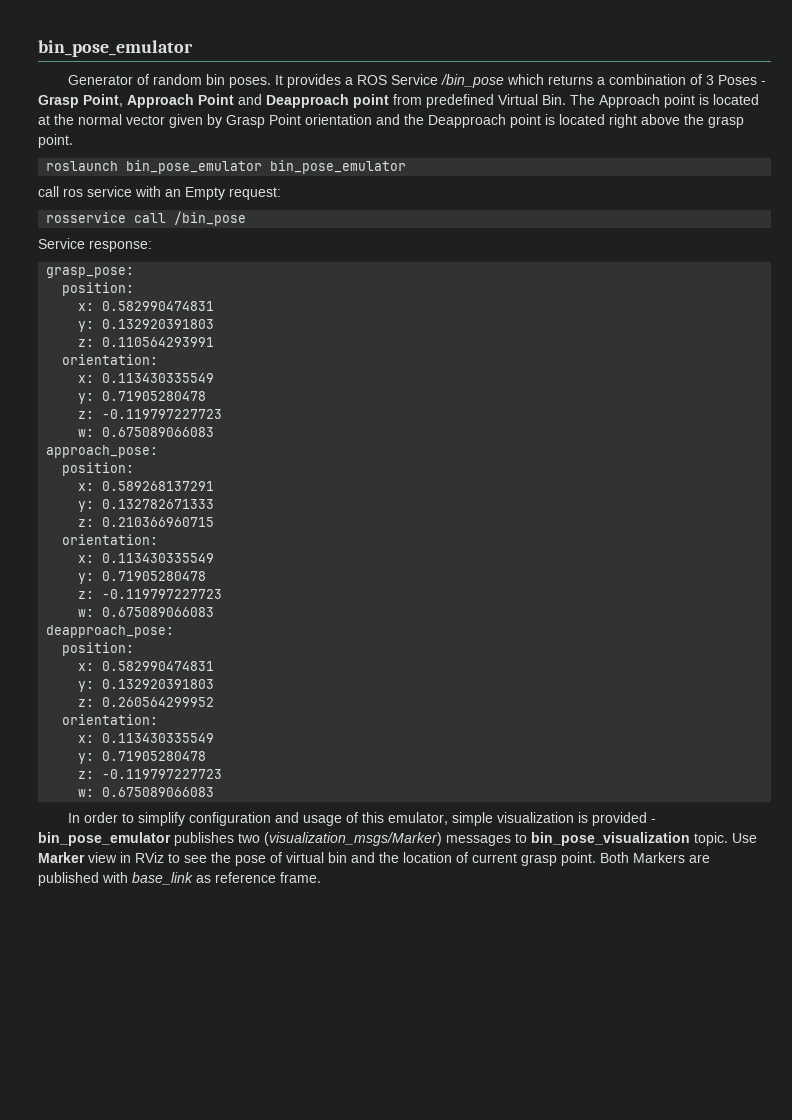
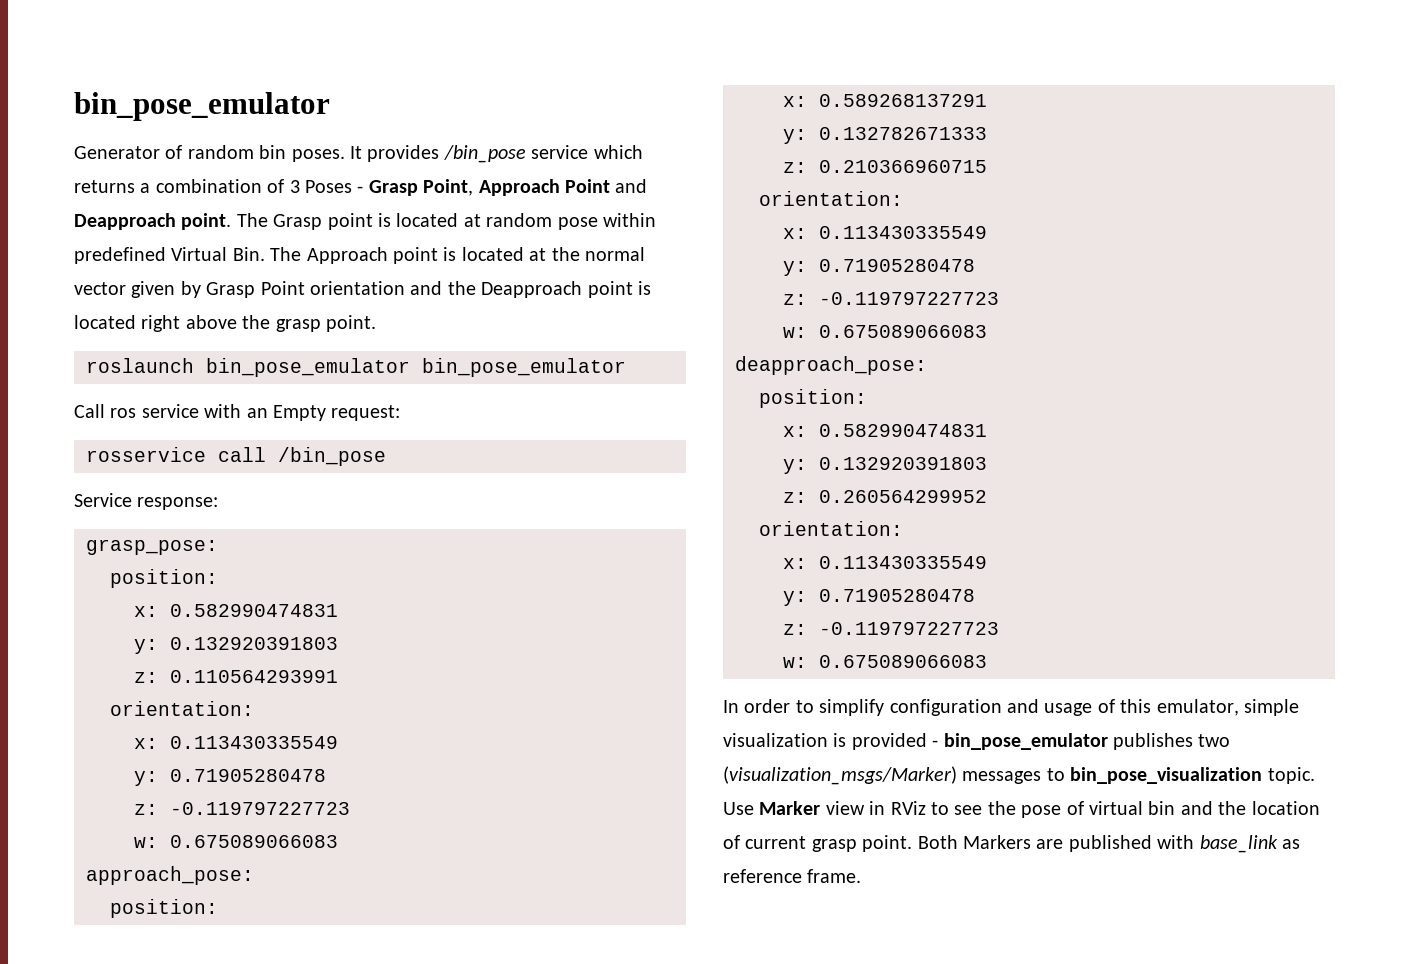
- It provides a ROS Service /bin_pose which returns a combination of 3 Poses - Grasp Point, Approach Point and Deapproach point from predefined Virtual Bin. The Approach point is located at the normal vector given by Grasp Point orientation and the Deapproach point is located right above the grasp point.
+ It provides /bin_pose service which returns a combination of 3 Poses - Grasp Point, Approach Point and Deapproach point. The Grasp point is located at random pose within predefined Virtual Bin. The Approach point is located at the normal vector given by Grasp Point orientation and the Deapproach point is located right above the grasp point.
- call ros service with an Empty request:
+ Call ros service with an Empty request:

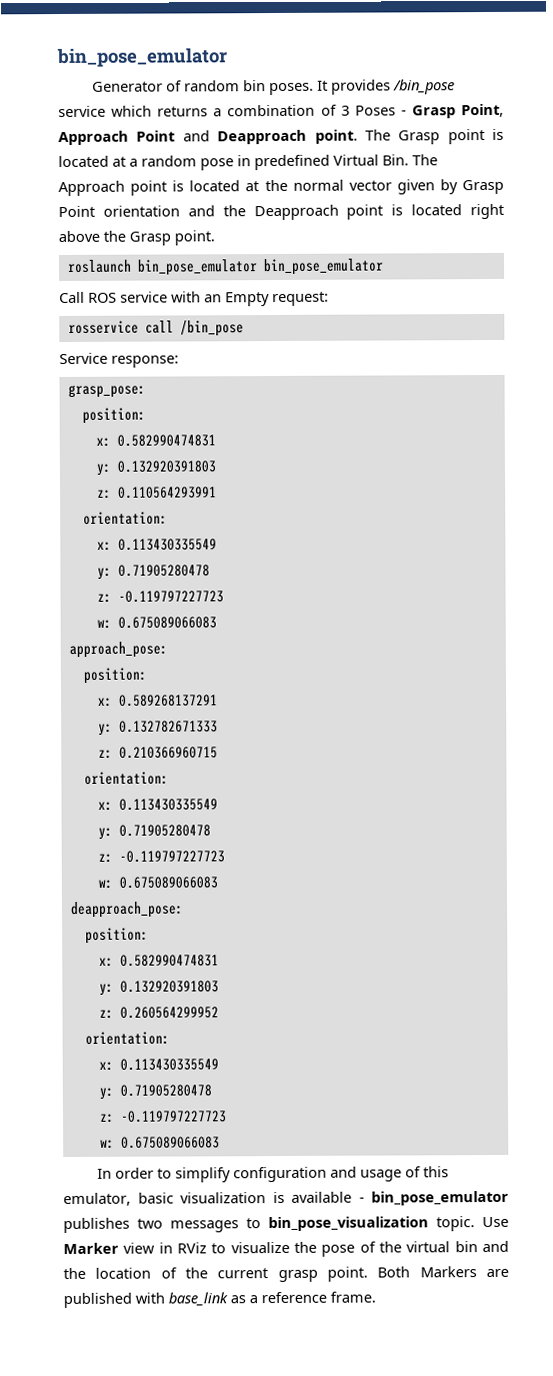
- The Grasp point is located at random pose within predefined Virtual Bin. The Approach point is located at the normal vector given by Grasp Point orientation and the Deapproach point is located right above the grasp point.
+ The Grasp point is located at a random pose in predefined Virtual Bin. The Approach point is located at the normal vector given by Grasp Point orientation and the Deapproach point is located right above the Grasp point.
- Call ros service with an Empty request:
+ Call ROS service with an Empty request:
- In order to simplify configuration and usage of this emulator, simple visualization is provided - bin_pose_emulator publishes two (visualization_msgs/Marker) messages to bin_pose_visualization topic.
+ In order to simplify configuration and usage of this emulator, basic visualization is available - bin_pose_emulator publishes two messages to bin_pose_visualization topic.
- Use Marker view in RViz to see the pose of virtual bin and the location of current grasp point.
+ Use Marker view in RViz to visualize the pose of the virtual bin and the location of the current grasp point.
- Both Markers are published with base_link as reference frame.
+ Both Markers are published with base_link as a reference frame.

